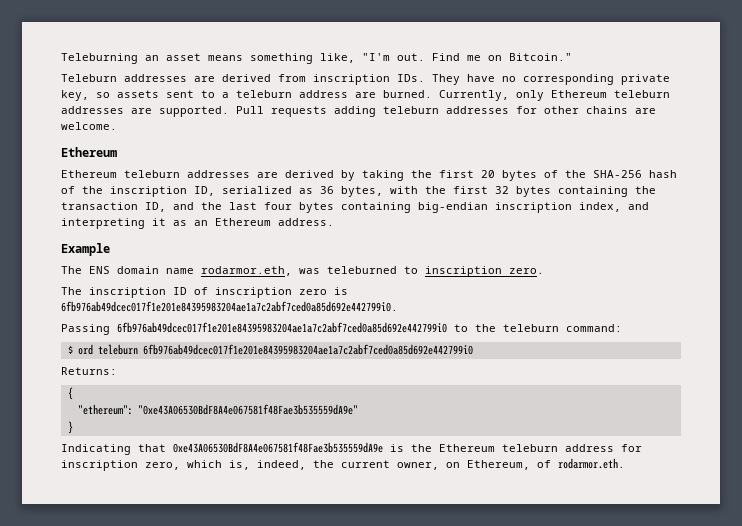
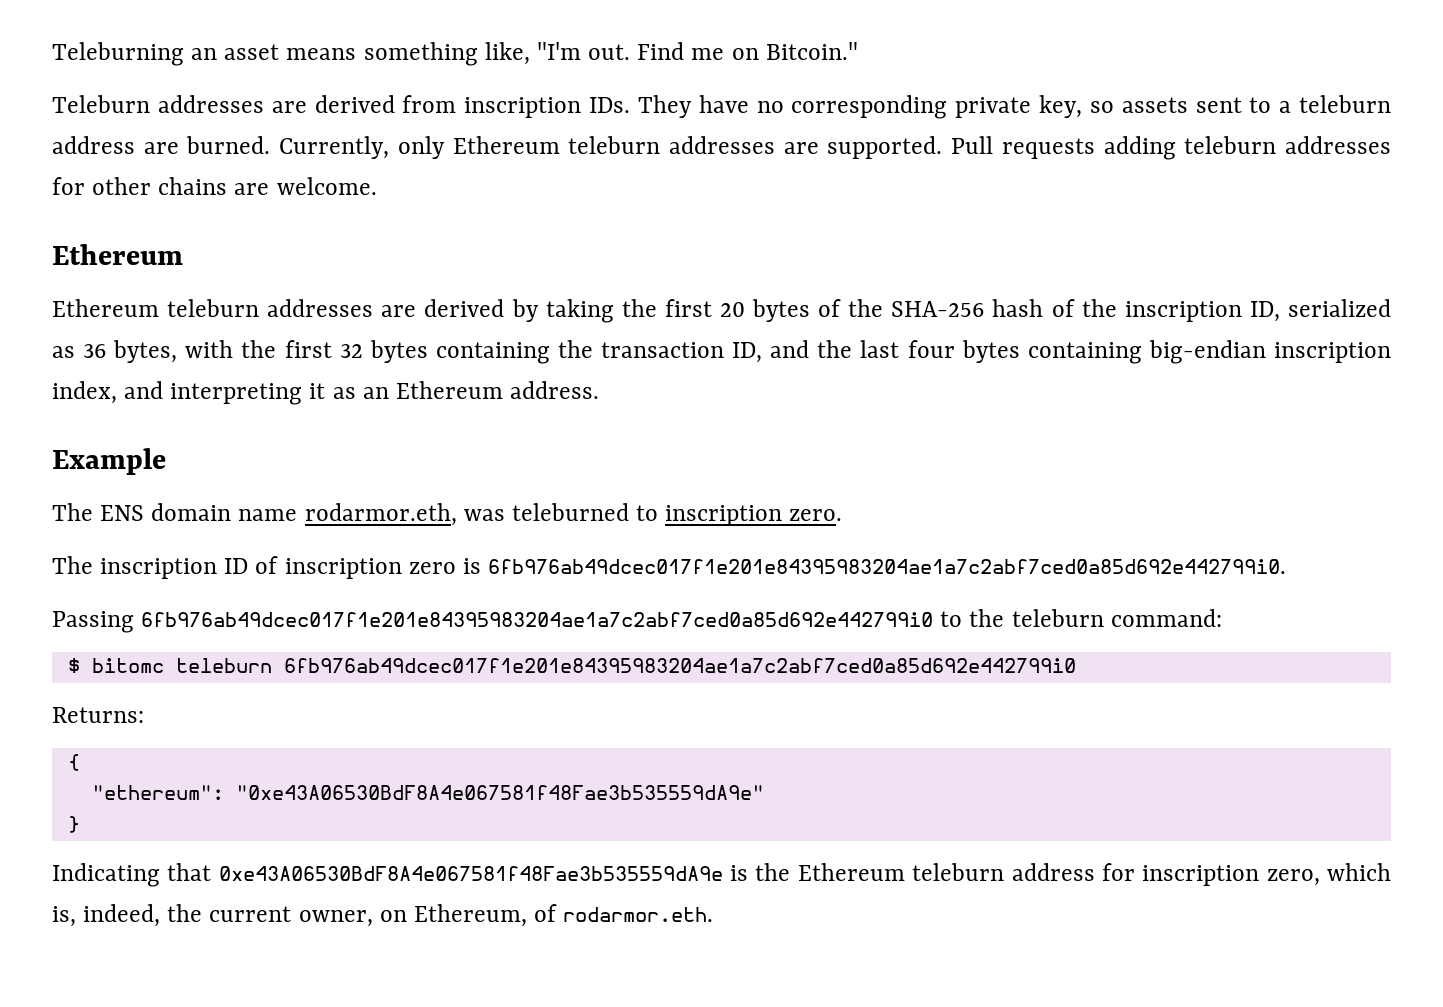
- $ ord teleburn 6fb976ab49dcec017f1e201e84395983204ae1a7c2abf7ced0a85d692e442799i0
+ $ bitomc teleburn 6fb976ab49dcec017f1e201e84395983204ae1a7c2abf7ced0a85d692e442799i0

